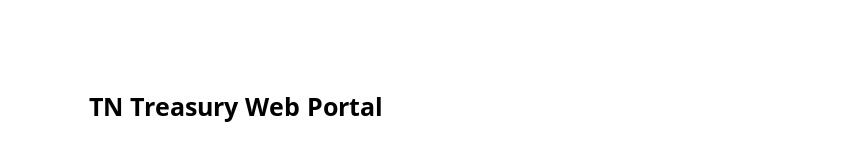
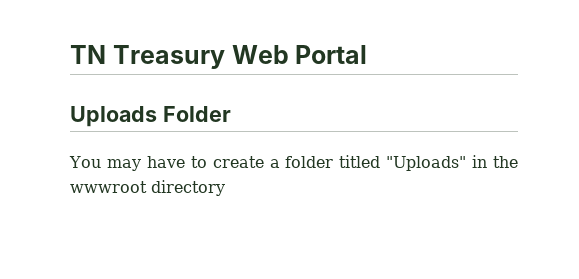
+ Uploads Folder
+ You may have to create a folder titled "Uploads" in the wwwroot directory

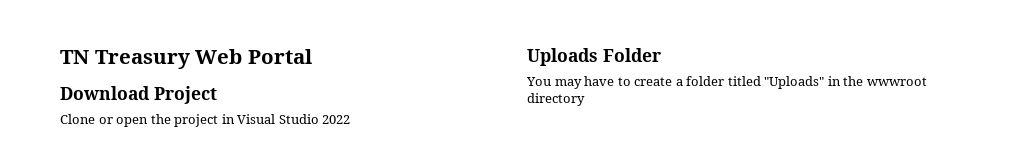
+ Download Project
+ Clone or open the project in Visual Studio 2022

